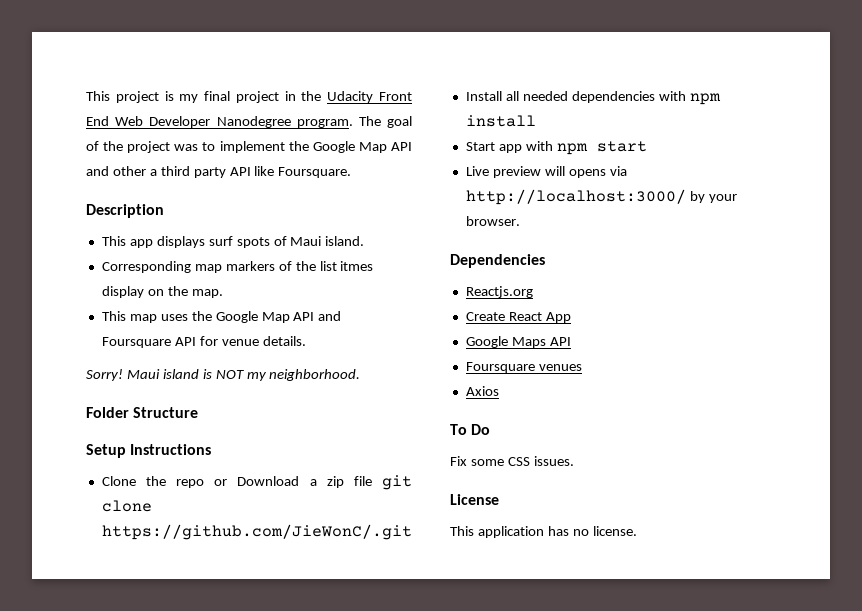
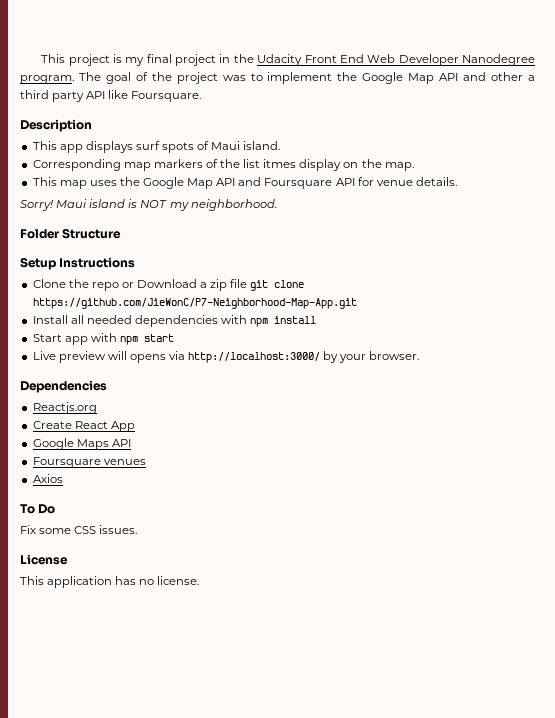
- Clone the repo or Download a zip file git clone https://github.com/JieWonC/.git
+ Clone the repo or Download a zip file git clone https://github.com/JieWonC/P7-Neighborhood-Map-App.git

